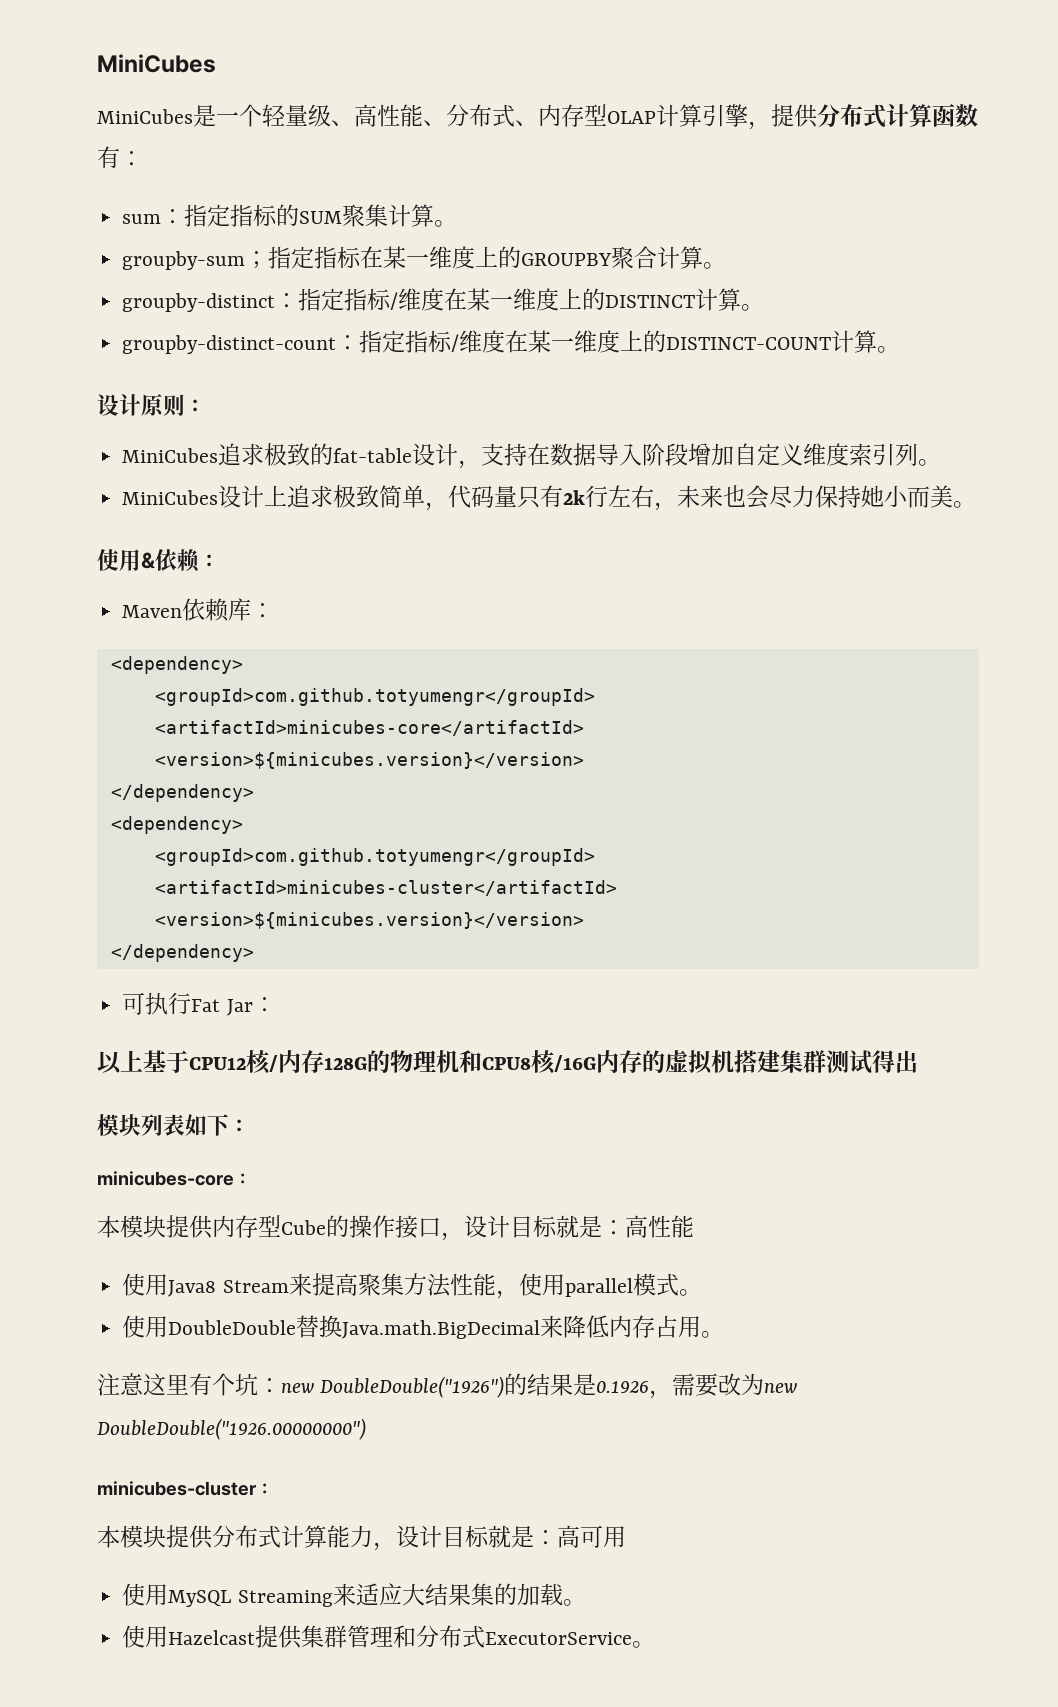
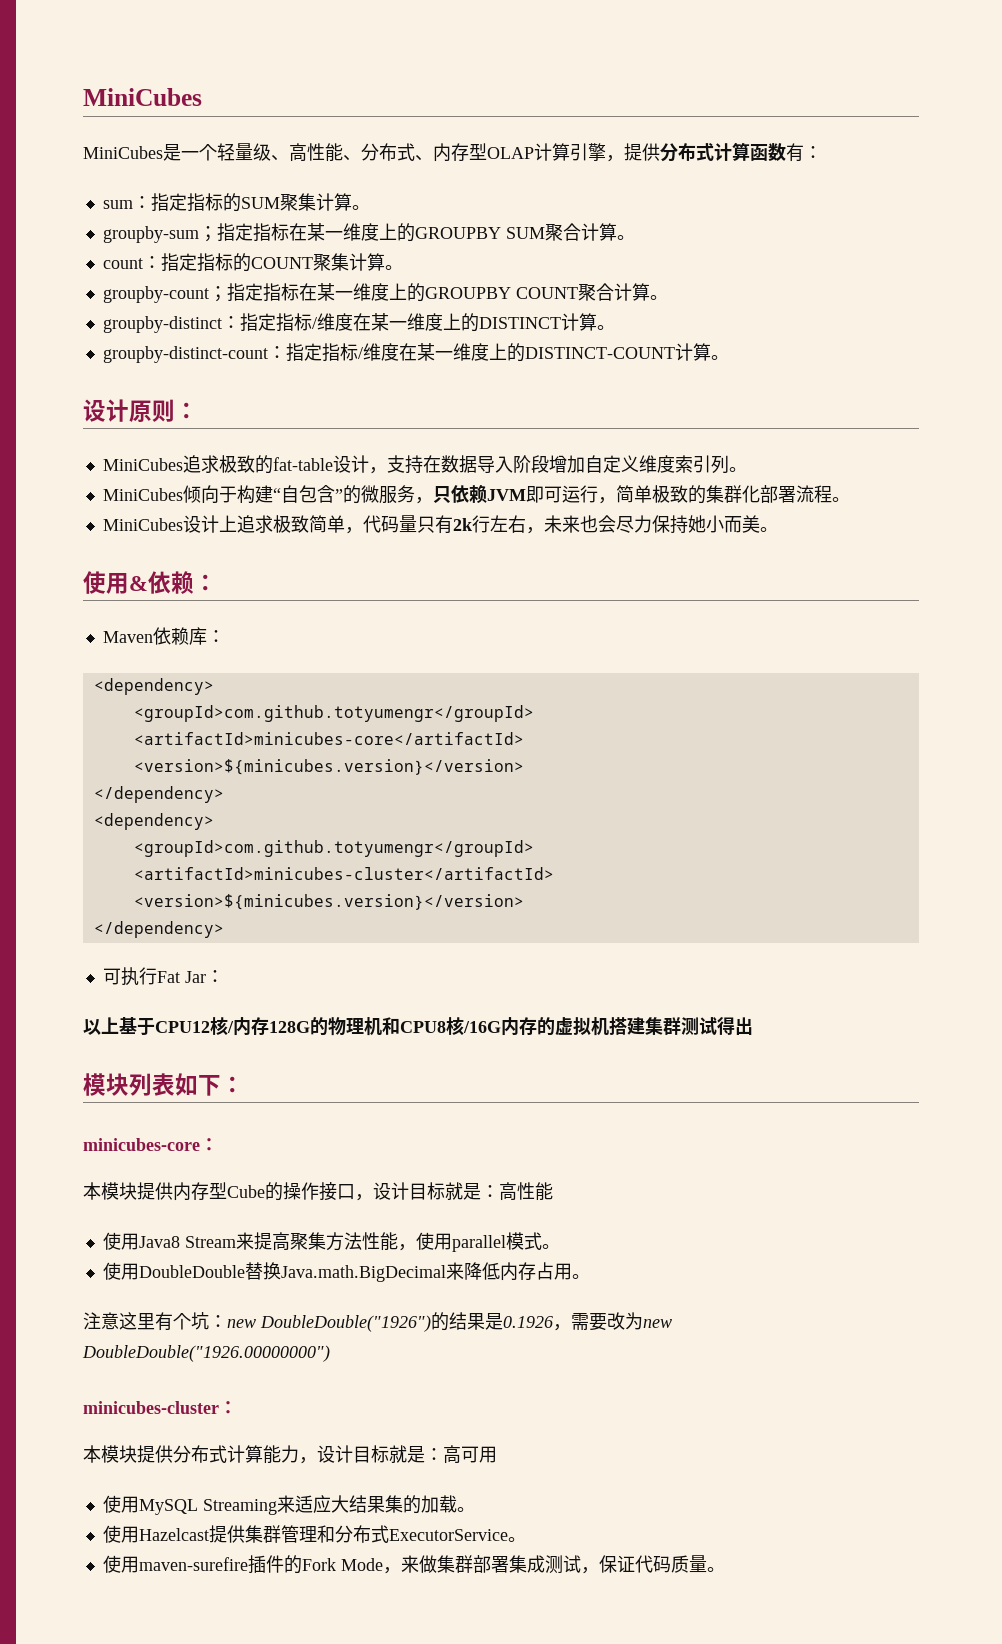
- groupby-sum；指定指标在某一维度上的GROUPBY聚合计算。
+ groupby-sum；指定指标在某一维度上的GROUPBY SUM聚合计算。
+ count：指定指标的COUNT聚集计算。
+ groupby-count；指定指标在某一维度上的GROUPBY COUNT聚合计算。
+ MiniCubes倾向于构建“自包含”的微服务，只依赖JVM即可运行，简单极致的集群化部署流程。
+ 使用maven-surefire插件的Fork Mode，来做集群部署集成测试，保证代码质量。

